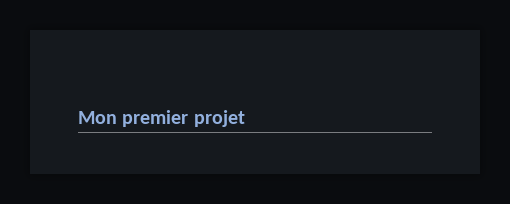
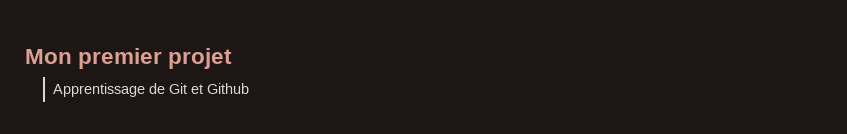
+ Apprentissage de Git et Github

